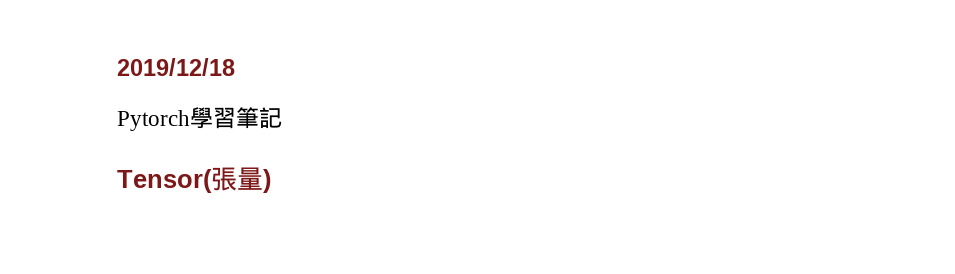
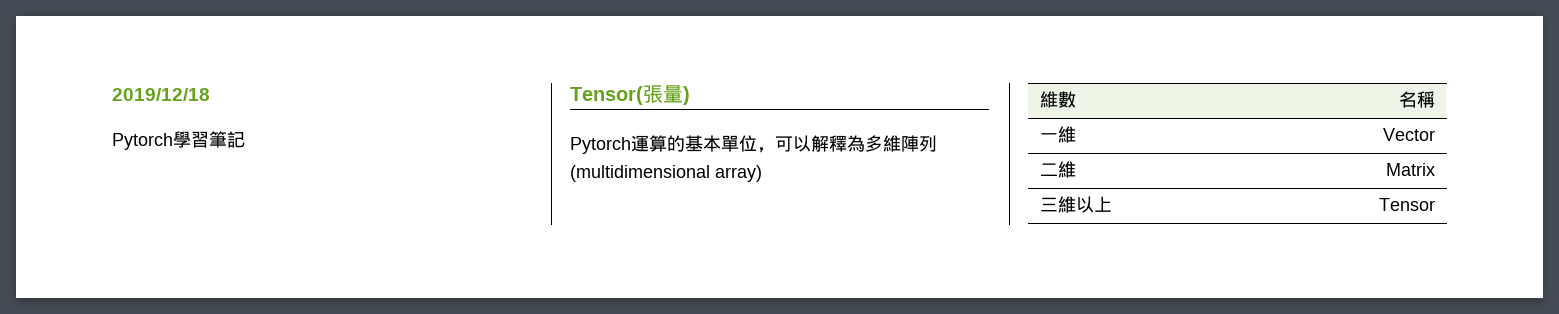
+ Pytorch運算的基本單位，可以解釋為多維陣列(multidimensional array)
+ 維數 | 名稱
+ 一維 | Vector
+ 二維 | Matrix
+ 三維以上 | Tensor

